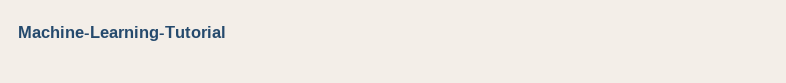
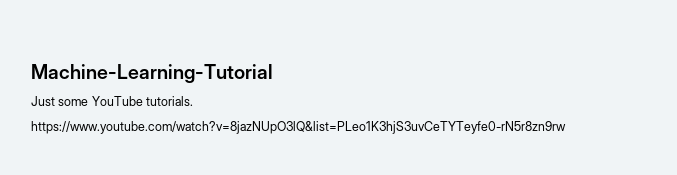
+ Just some YouTube tutorials.
+ https://www.youtube.com/watch?v=8jazNUpO3lQ&list=PLeo1K3hjS3uvCeTYTeyfe0-rN5r8zn9rw

